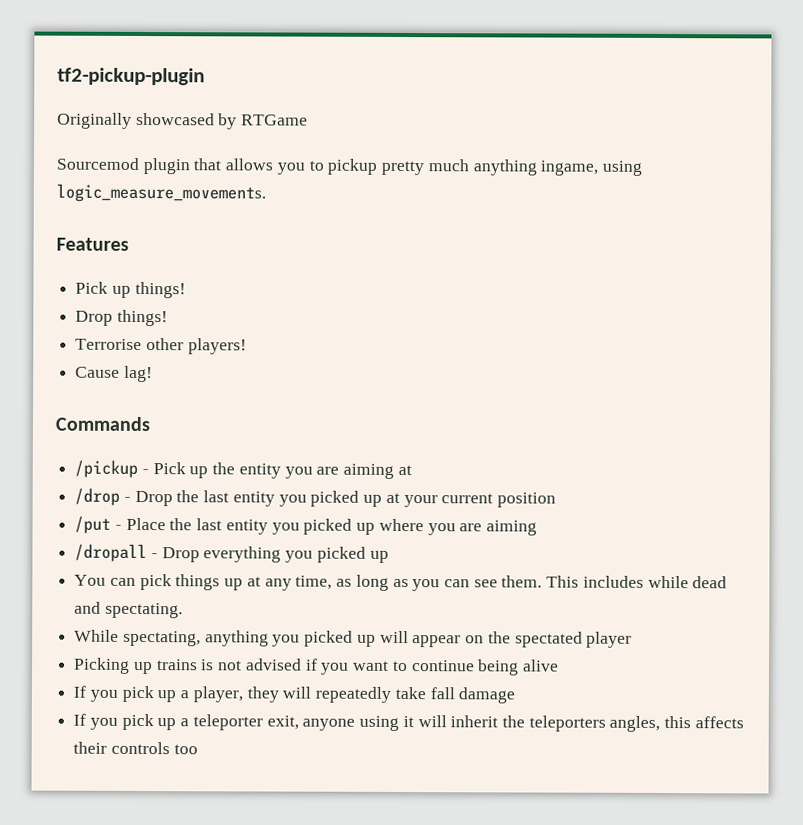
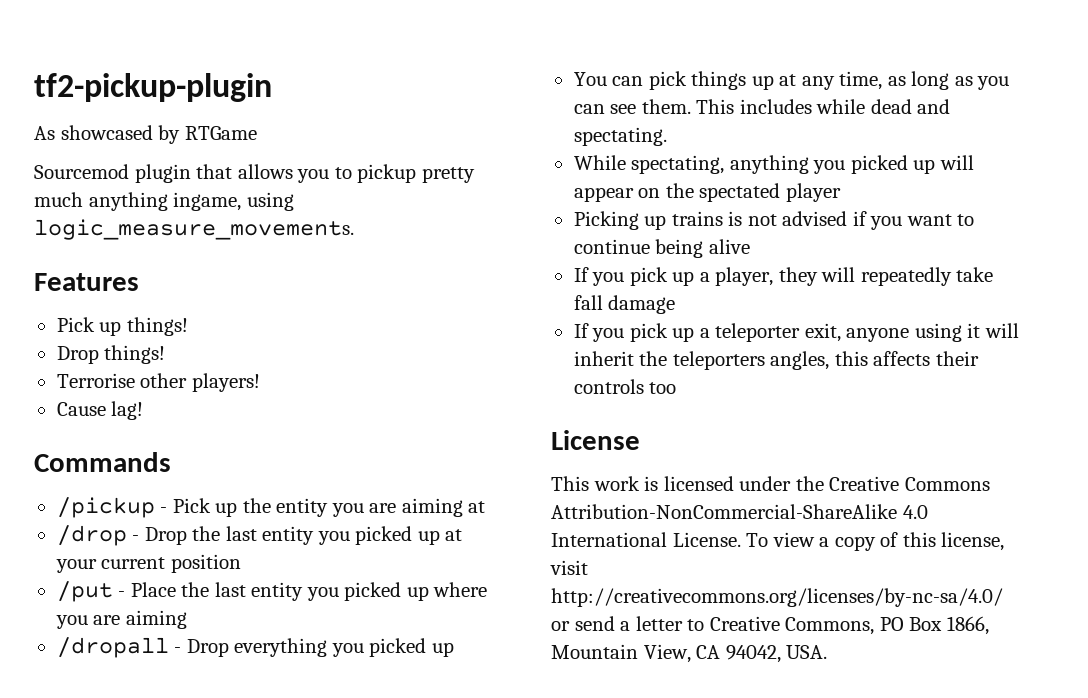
- Originally showcased by RTGame
+ As showcased by RTGame
+ License
+ This work is licensed under the Creative Commons Attribution-NonCommercial-ShareAlike 4.0 International License. To view a copy of this license, visit http://creativecommons.org/licenses/by-nc-sa/4.0/ or send a letter to Creative Commons, PO Box 1866, Mountain View, CA 94042, USA.

